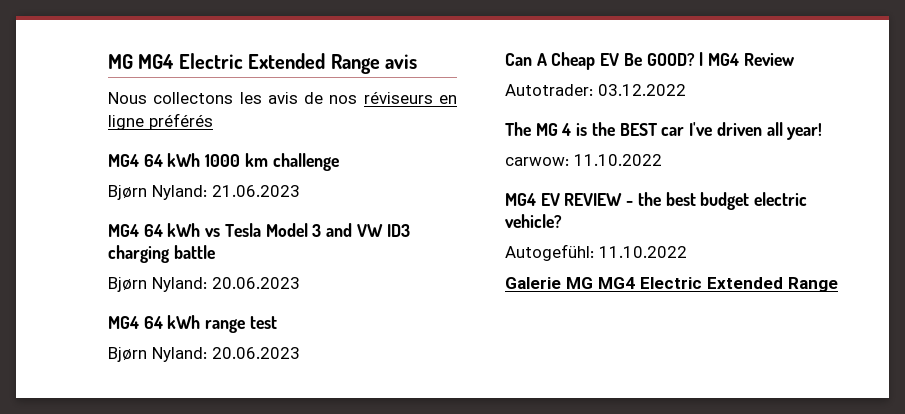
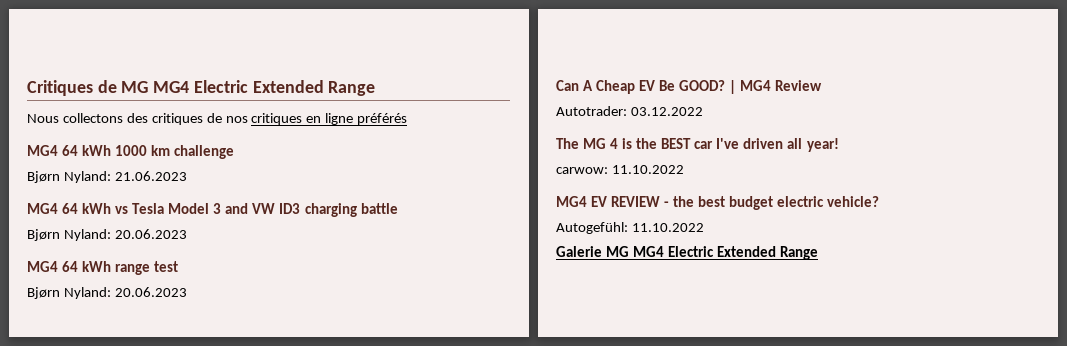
- MG MG4 Electric Extended Range avis
+ Critiques de MG MG4 Electric Extended Range
- Nous collectons les avis de nos réviseurs en ligne préférés
+ Nous collectons des critiques de nos critiques en ligne préférés

